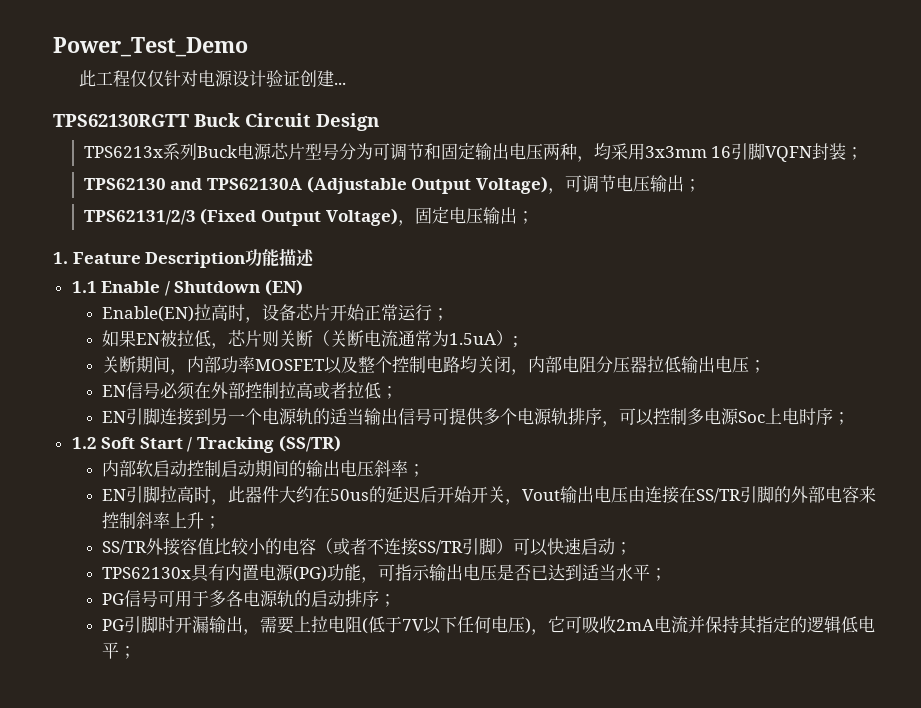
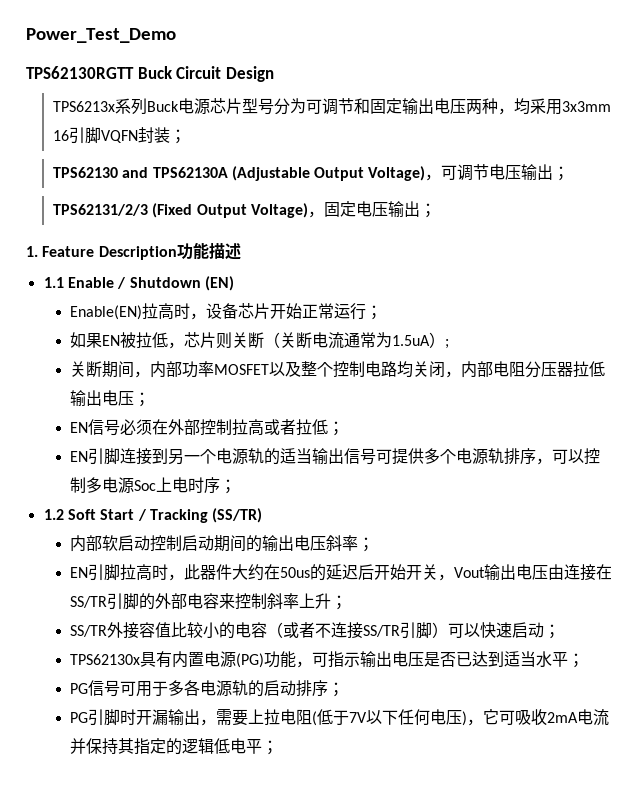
- 此工程仅仅针对电源设计验证创建...

